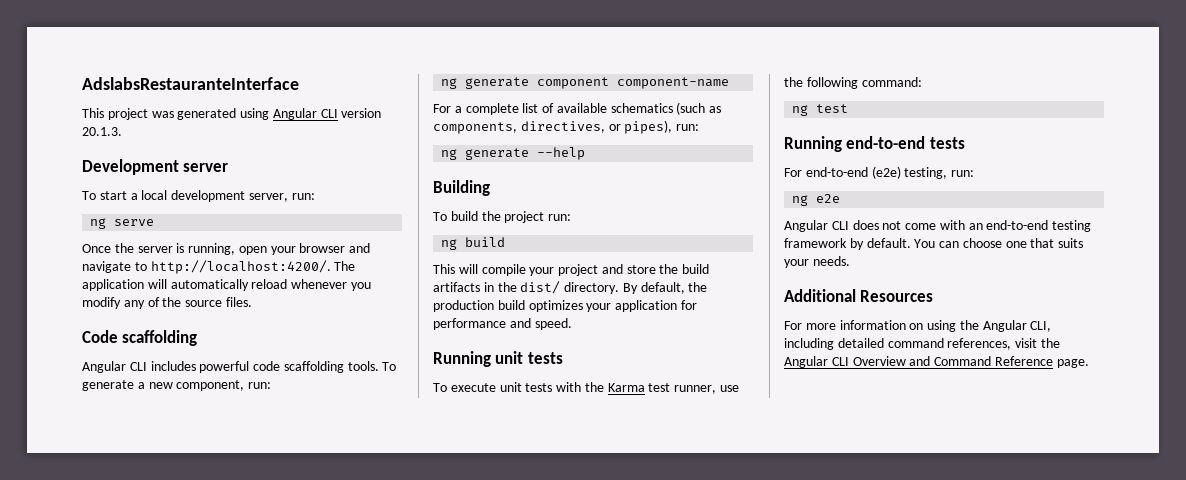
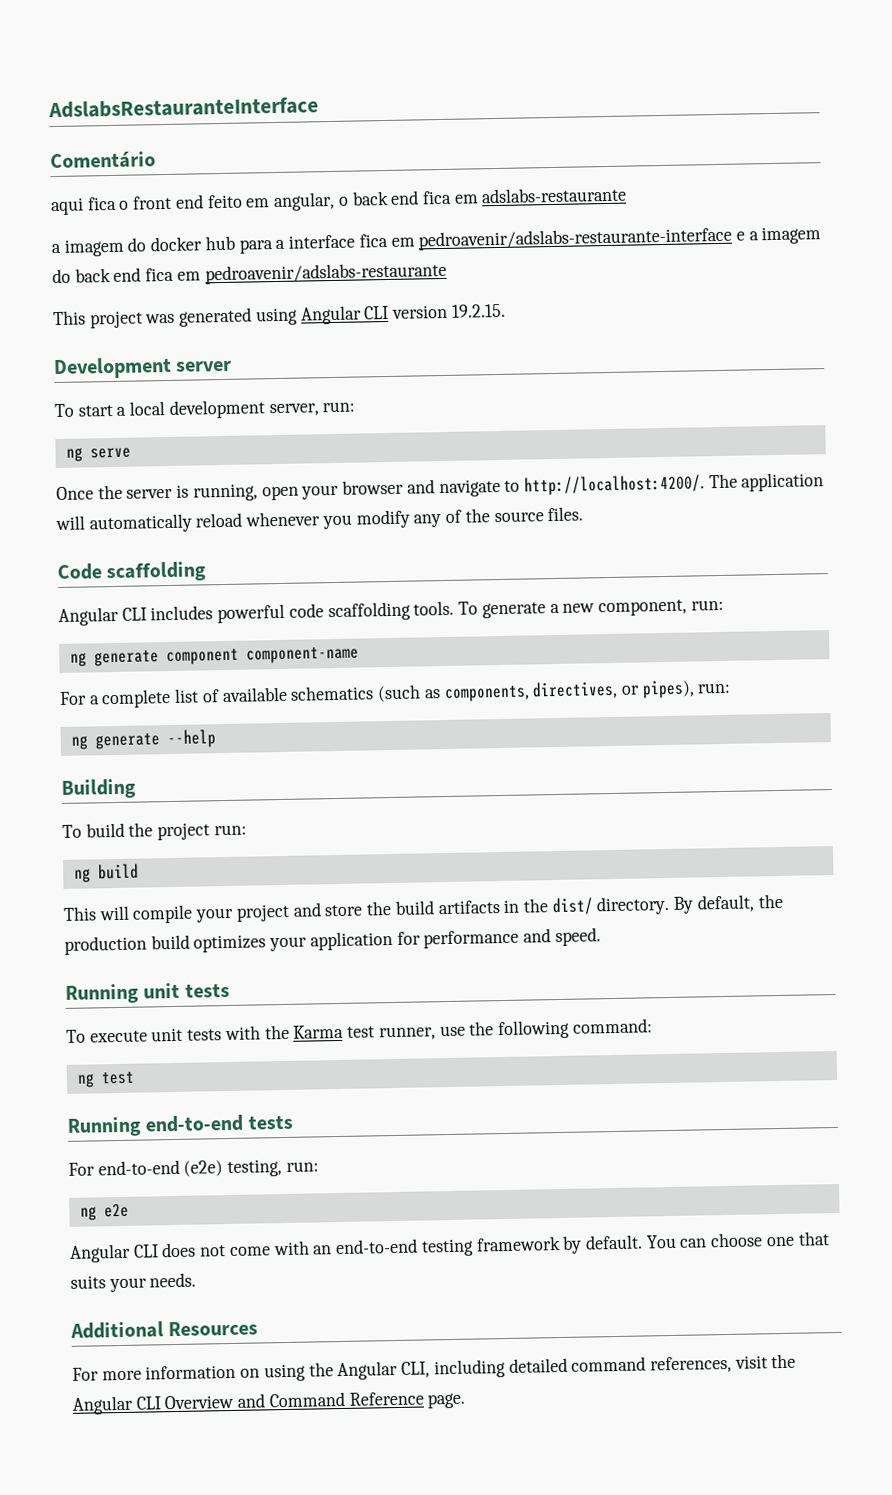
+ Comentário
+ aqui fica o front end feito em angular, o back end fica em adslabs-restaurante
+ a imagem do docker hub para a interface fica em pedroavenir/adslabs-restaurante-interface e a imagem do back end fica em pedroavenir/adslabs-restaurante
- This project was generated using Angular CLI version 20.1.3.
+ This project was generated using Angular CLI version 19.2.15.

